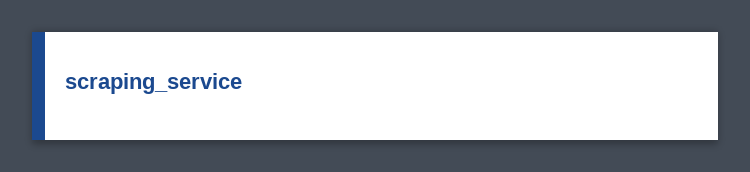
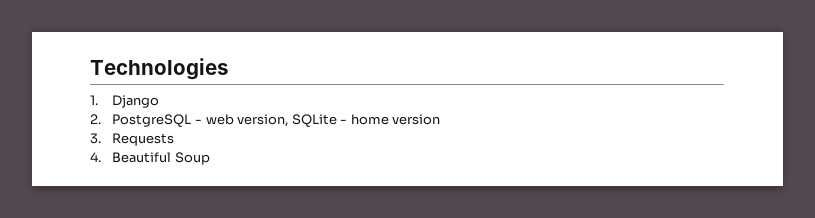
- scraping_service
+ Technologies
+ 1. Django
+ 2. PostgreSQL - web version, SQLite - home version
+ 3. Requests
+ 4. Beautiful Soup

